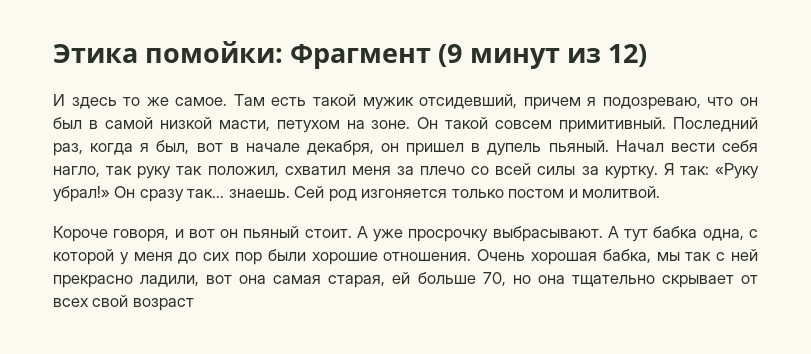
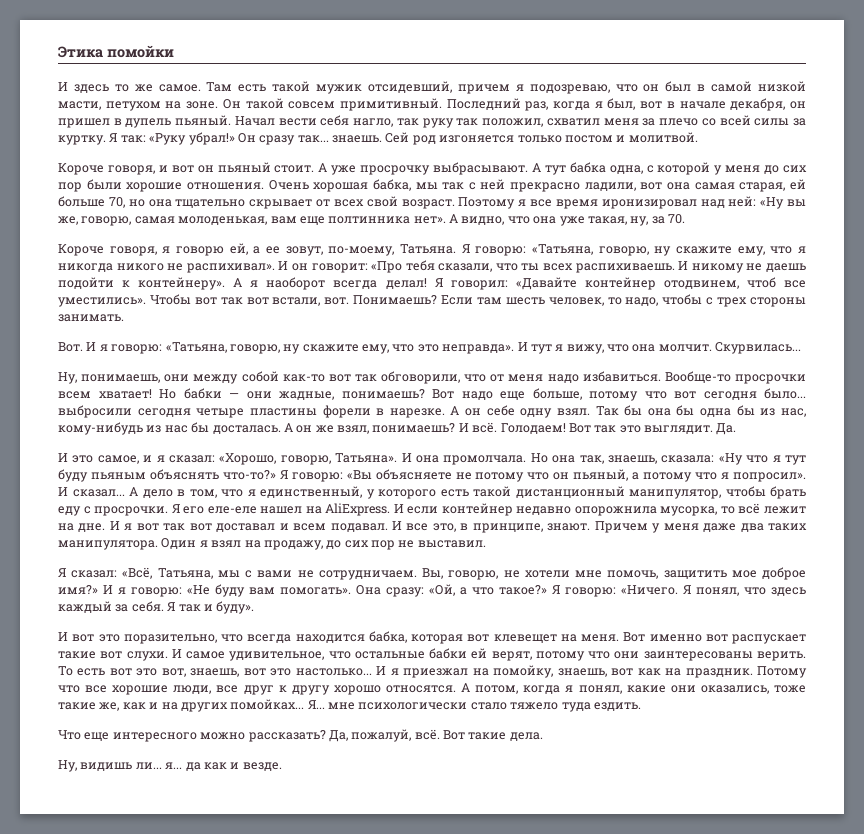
- Этика помойки: Фрагмент (9 минут из 12)
+ Этика помойки
- Очень хорошая бабка, мы так с ней прекрасно ладили, вот она самая старая, ей больше 70, но она тщательно скрывает от всех свой возраст
+ Очень хорошая бабка, мы так с ней прекрасно ладили, вот она самая старая, ей больше 70, но она тщательно скрывает от всех свой возраст. Поэтому я все время иронизировал над ней: «Ну вы же, говорю, самая молоденькая, вам еще полтинника нет». А видно, что она уже такая, ну, за 70.
+ Короче говоря, я говорю ей, а ее зовут, по-моему, Татьяна. Я говорю: «Татьяна, говорю, ну скажите ему, что я никогда никого не распихивал». И он говорит: «Про тебя сказали, что ты всех распихиваешь. И никому не даешь подойти к контейнеру». А я наоборот всегда делал! Я говорил: «Давайте контейнер отодвинем, чтоб все уместились». Чтобы вот так вот встали, вот. Понимаешь? Если там шесть человек, то надо, чтобы с трех стороны занимать.
+ Вот. И я говорю: «Татьяна, говорю, ну скажите ему, что это неправда». И тут я вижу, что она молчит. Скурвилась...
+ Ну, понимаешь, они между собой как-то вот так обговорили, что от меня надо избавиться. Вообще-то просрочки всем хватает! Но бабки — они жадные, понимаешь? Вот надо еще больше, потому что вот сегодня было... выбросили сегодня четыре пластины форели в нарезке. А он себе одну взял. Так бы она бы одна бы из нас, кому-нибудь из нас бы досталась. А он же взял, понимаешь? И всё. Голодаем! Вот так это выглядит. Да.
+ И это самое, и я сказал: «Хорошо, говорю, Татьяна». И она промолчала. Но она так, знаешь, сказала: «Ну что я тут буду пьяным объяснять что-то?» Я говорю: «Вы объясняете не потому что он пьяный, а потому что я попросил». И сказал... А дело в том, что я единственный, у которого есть такой дистанционный манипулятор, чтобы брать еду с просрочки. Я его еле-еле нашел на AliExpress. И если контейнер недавно опорожнила мусорка, то всё лежит на дне. И я вот так вот доставал и всем подавал. И все это, в принципе, знают. Причем у меня даже два таких манипулятора. Один я взял на продажу, до сих пор не выставил.
+ Я сказал: «Всё, Татьяна, мы с вами не сотрудничаем. Вы, говорю, не хотели мне помочь, защитить мое доброе имя?» И я говорю: «Не буду вам помогать». Она сразу: «Ой, а что такое?» Я говорю: «Ничего. Я понял, что здесь каждый за себя. Я так и буду».
+ И вот это поразительно, что всегда находится бабка, которая вот клевещет на меня. Вот именно вот распускает такие вот слухи. И самое удивительное, что остальные бабки ей верят, потому что они заинтересованы верить. То есть вот это вот, знаешь, вот это настолько... И я приезжал на помойку, знаешь, вот как на праздник. Потому что все хорошие люди, все друг к другу хорошо относятся. А потом, когда я понял, какие они оказались, тоже такие же, как и на других помойках... Я... мне психологически стало тяжело туда ездить.
+ Что еще интересного можно рассказать? Да, пожалуй, всё. Вот такие дела.
+ Ну, видишь ли... я... да как и везде.

